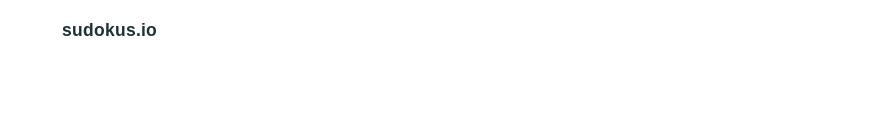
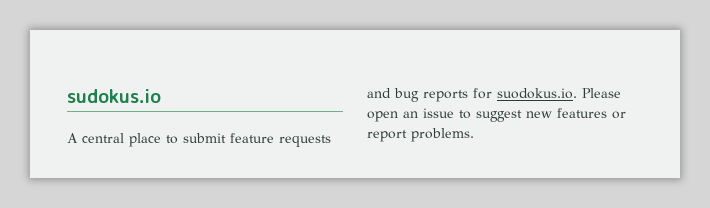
+ A central place to submit feature requests and bug reports for suodokus.io. Please open an issue to suggest new features or report problems.

